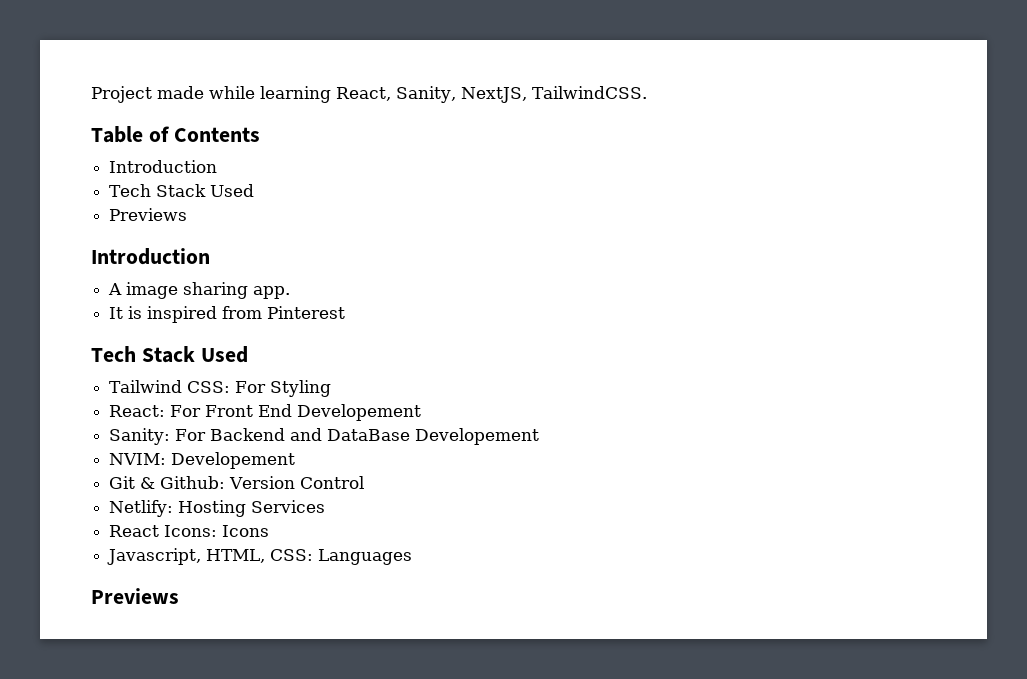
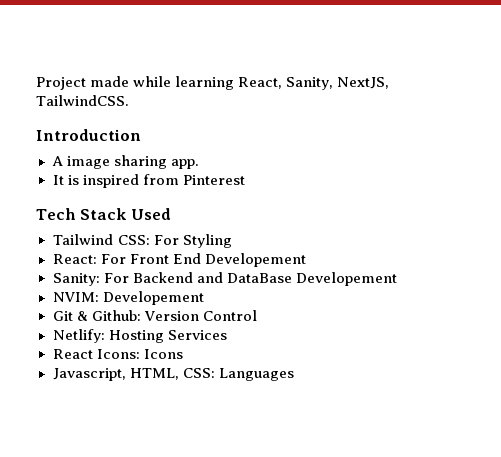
- Table of Contents
- Introduction
- Tech Stack Used
- Previews
  Javascript, HTML, CSS: Languages
- Previews

